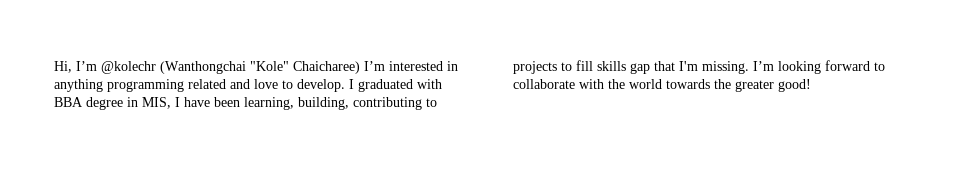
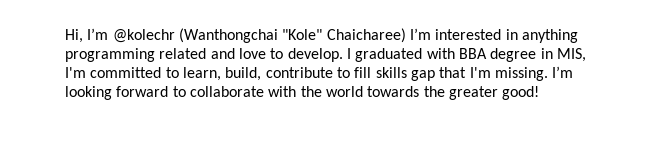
- I graduated with BBA degree in MIS, I have been learning, building, contributing to projects to fill skills gap that I'm missing.
+ I graduated with BBA degree in MIS, I'm committed to learn, build, contribute to fill skills gap that I'm missing.

